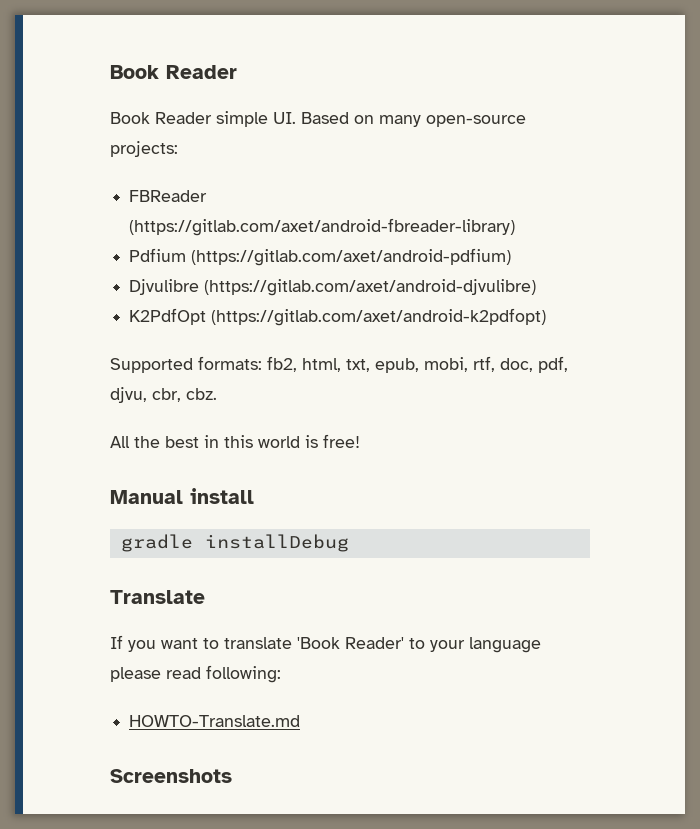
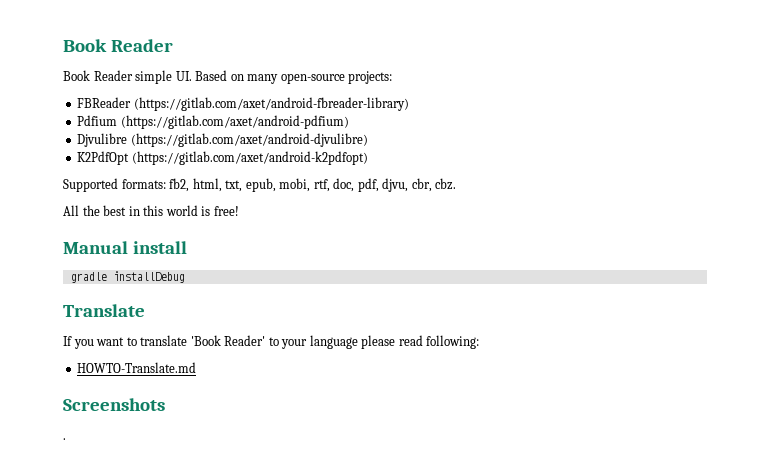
+ .

